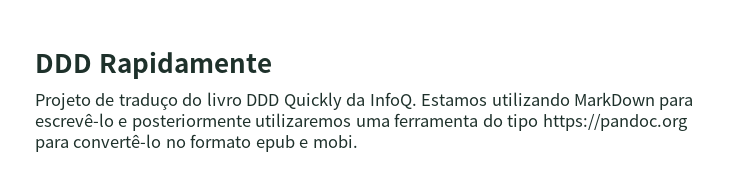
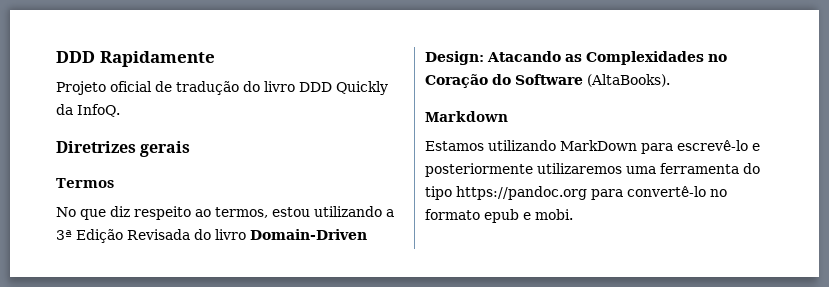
- Projeto de traduço do livro DDD Quickly da InfoQ. Estamos utilizando MarkDown para escrevê-lo e posteriormente utilizaremos uma ferramenta do tipo https://pandoc.org para convertê-lo no formato epub e mobi.
+ Projeto oficial de tradução do livro DDD Quickly da InfoQ.
+ Diretrizes gerais
+ Termos
+ No que diz respeito ao termos, estou utilizando a 3ª Edição Revisada do livro Domain-Driven Design: Atacando as Complexidades no Coração do Software (AltaBooks).
+ Markdown
+ Estamos utilizando MarkDown para escrevê-lo e posteriormente utilizaremos uma ferramenta do tipo https://pandoc.org para convertê-lo no formato epub e mobi.

